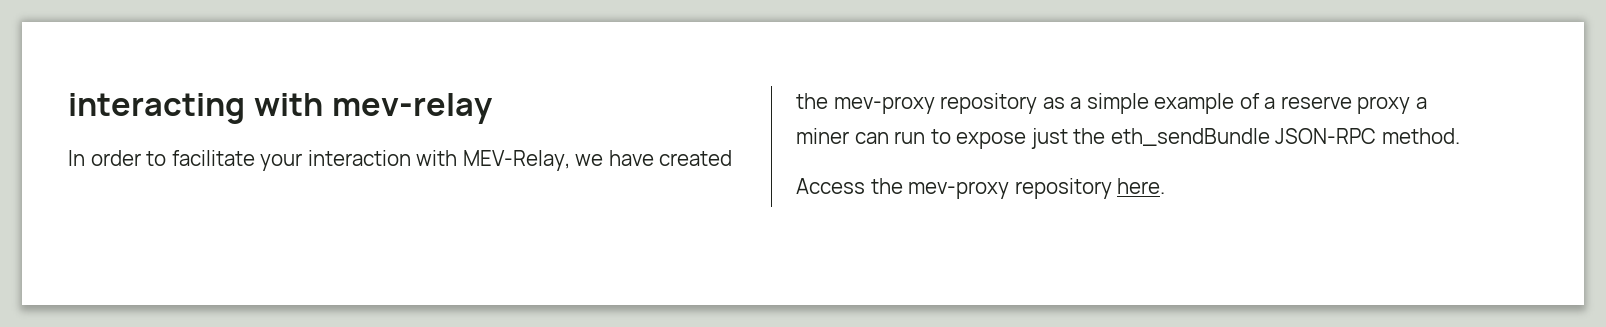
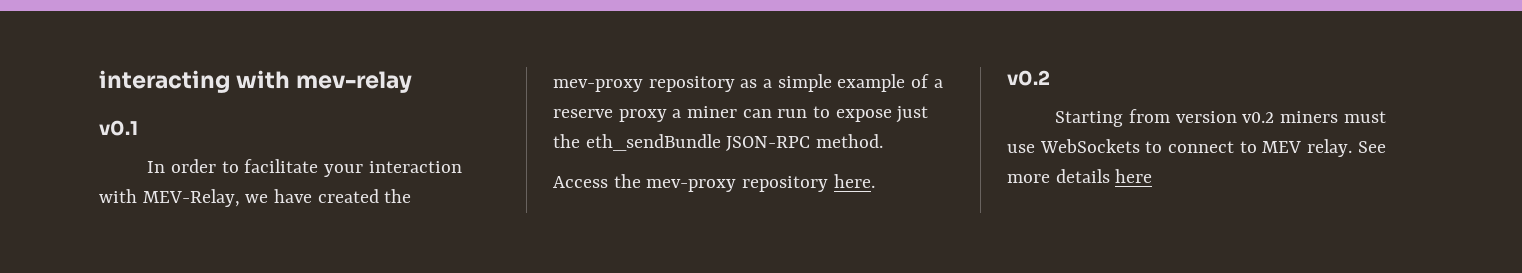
+ v0.1
  Access the mev-proxy repository here.
+ v0.2
+ Starting from version v0.2 miners must use WebSockets to connect to MEV relay. See more details here

